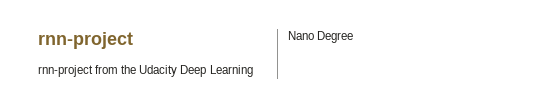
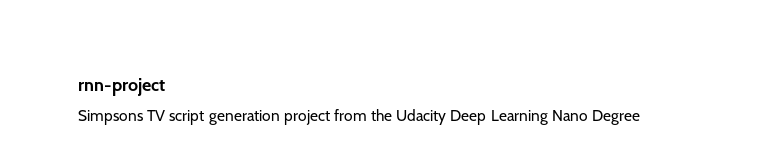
- rnn-project from the Udacity Deep Learning Nano Degree
+ Simpsons TV script generation project from the Udacity Deep Learning Nano Degree

